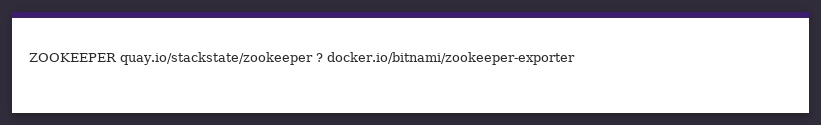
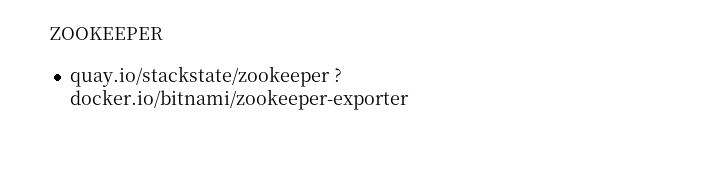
- ZOOKEEPER quay.io/stackstate/zookeeper ? docker.io/bitnami/zookeeper-exporter
+ ZOOKEEPER
+ quay.io/stackstate/zookeeper ? docker.io/bitnami/zookeeper-exporter

